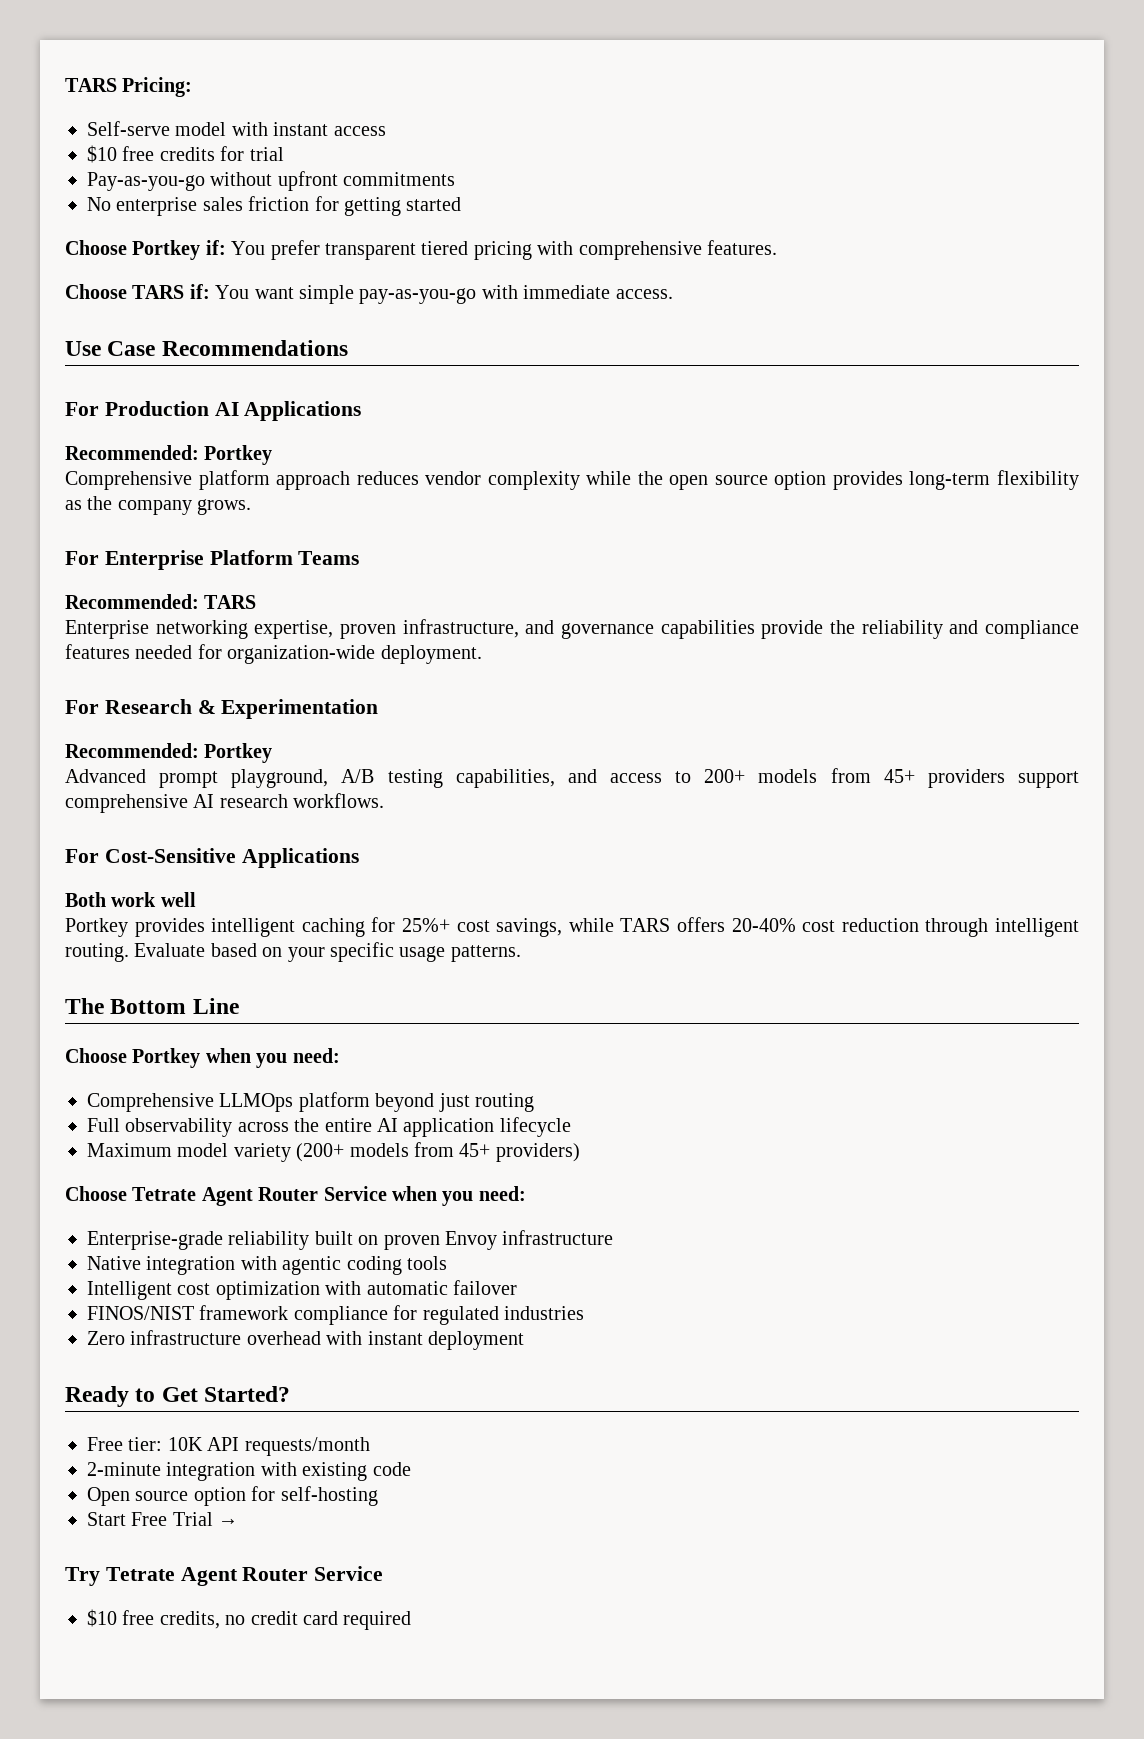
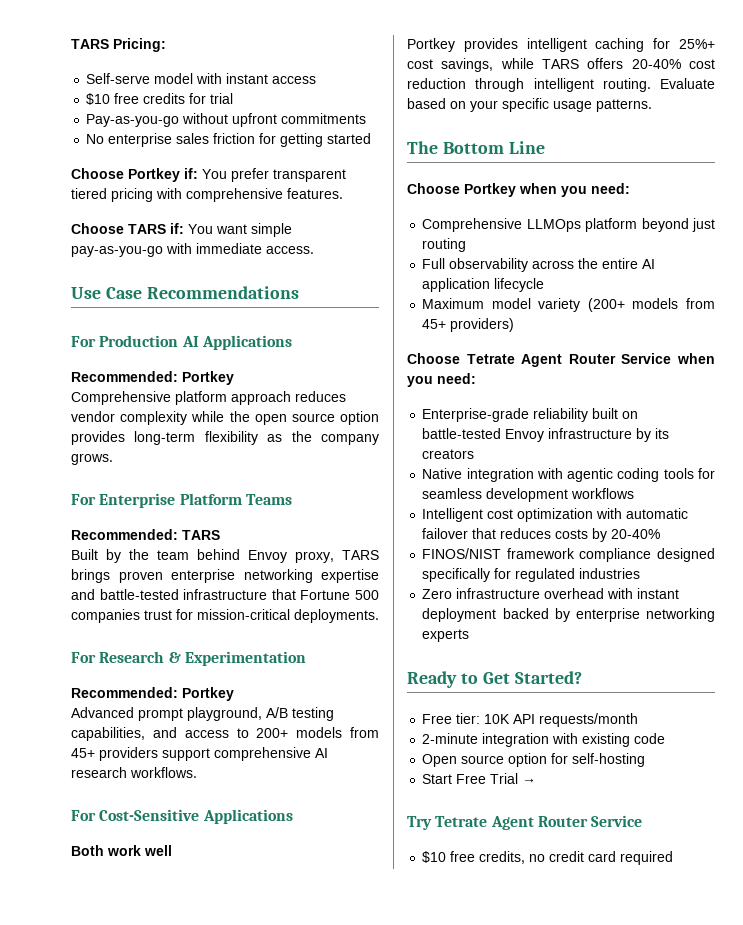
- Enterprise networking expertise, proven infrastructure, and governance capabilities provide the reliability and compliance features needed for organization-wide deployment.
+ Built by the team behind Envoy proxy, TARS brings proven enterprise networking expertise and battle-tested infrastructure that Fortune 500 companies trust for mission-critical deployments.
- Enterprise-grade reliability built on proven Envoy infrastructure
+ Enterprise-grade reliability built on battle-tested Envoy infrastructure by its creators
- Native integration with agentic coding tools
+ Native integration with agentic coding tools for seamless development workflows
- Intelligent cost optimization with automatic failover
+ Intelligent cost optimization with automatic failover that reduces costs by 20-40%
- FINOS/NIST framework compliance for regulated industries
+ FINOS/NIST framework compliance designed specifically for regulated industries
- Zero infrastructure overhead with instant deployment
+ Zero infrastructure overhead with instant deployment backed by enterprise networking experts

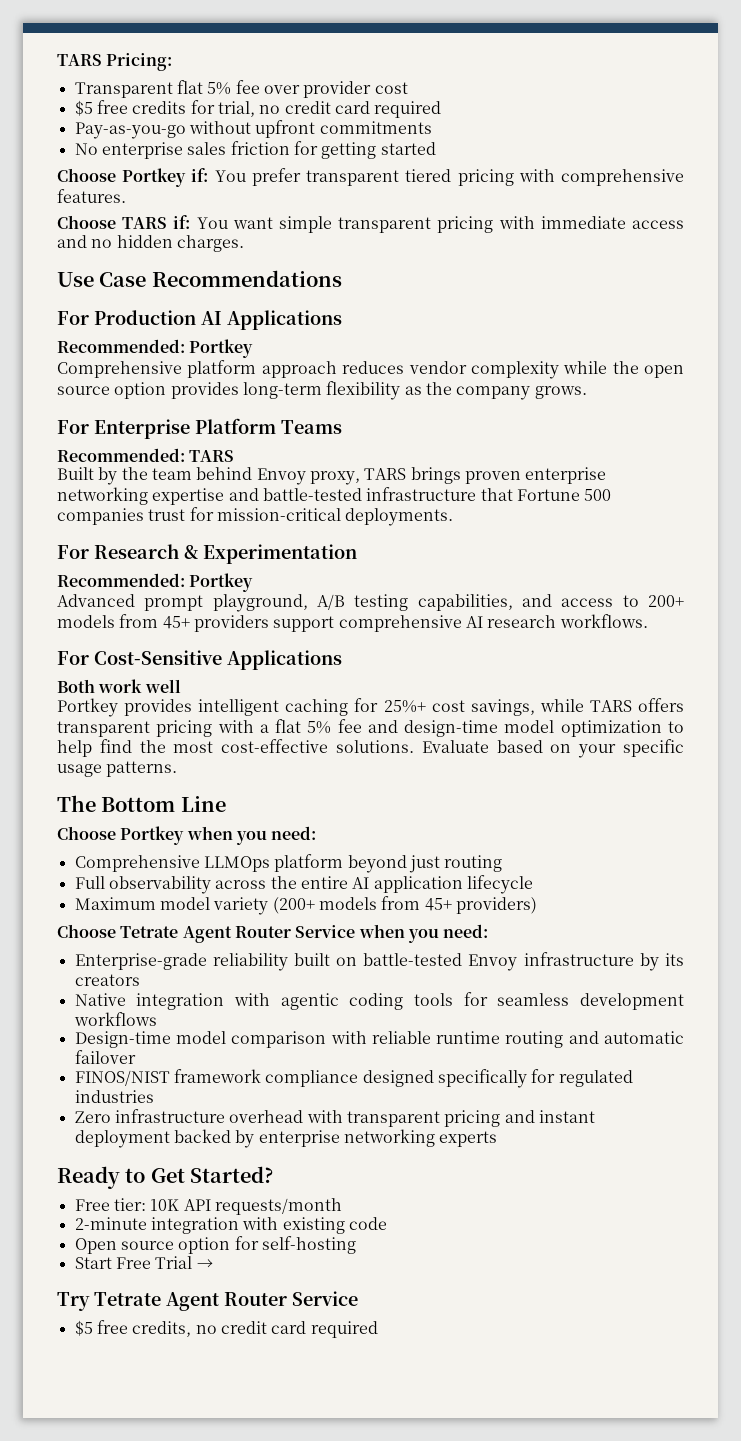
- Self-serve model with instant access
- $10 free credits for trial
+ Transparent flat 5% fee over provider cost
+ $5 free credits for trial, no credit card required
- Choose TARS if: You want simple pay-as-you-go with immediate access.
+ Choose TARS if: You want simple transparent pricing with immediate access and no hidden charges.
- Portkey provides intelligent caching for 25%+ cost savings, while TARS offers 20-40% cost reduction through intelligent routing.
+ Portkey provides intelligent caching for 25%+ cost savings, while TARS offers transparent pricing with a flat 5% fee and design-time model optimization to help find the most cost-effective solutions.
- Intelligent cost optimization with automatic failover that reduces costs by 20-40%
+ Design-time model comparison with reliable runtime routing and automatic failover
- Zero infrastructure overhead with instant deployment backed by enterprise networking experts
+ Zero infrastructure overhead with transparent pricing and instant deployment backed by enterprise networking experts
- $10 free credits, no credit card required
+ $5 free credits, no credit card required

